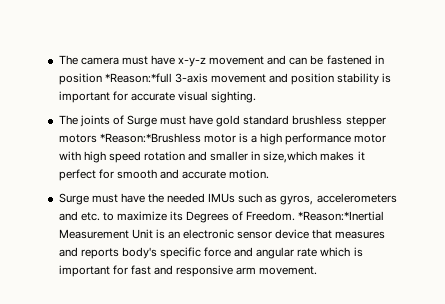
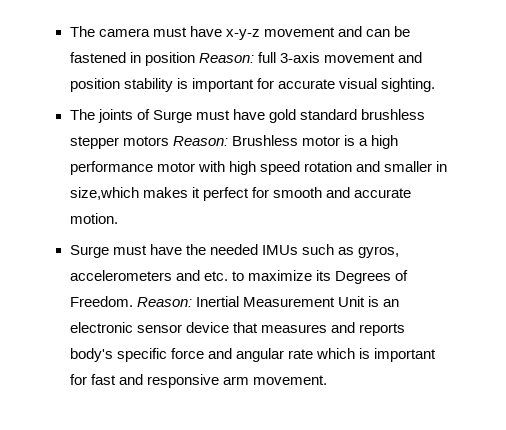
- The camera must have x-y-z movement and can be fastened in position *Reason:*full 3-axis movement and position stability is important for accurate visual sighting.
+ The camera must have x-y-z movement and can be fastened in position Reason: full 3-axis movement and position stability is important for accurate visual sighting.
- The joints of Surge must have gold standard brushless stepper motors *Reason:*Brushless motor is a high performance motor with high speed rotation and smaller in size,which makes it perfect for smooth and accurate motion.
+ The joints of Surge must have gold standard brushless stepper motors Reason: Brushless motor is a high performance motor with high speed rotation and smaller in size,which makes it perfect for smooth and accurate motion.
- *Reason:*Inertial Measurement Unit is an electronic sensor device that measures and reports body's specific force and angular rate which is important for fast and responsive arm movement.
+ Reason: Inertial Measurement Unit is an electronic sensor device that measures and reports body's specific force and angular rate which is important for fast and responsive arm movement.

